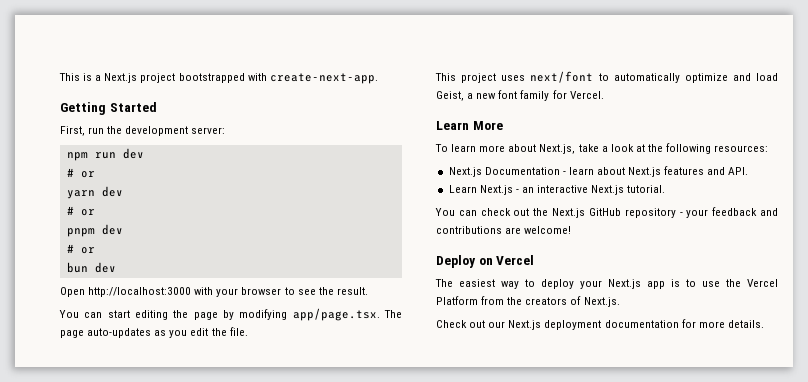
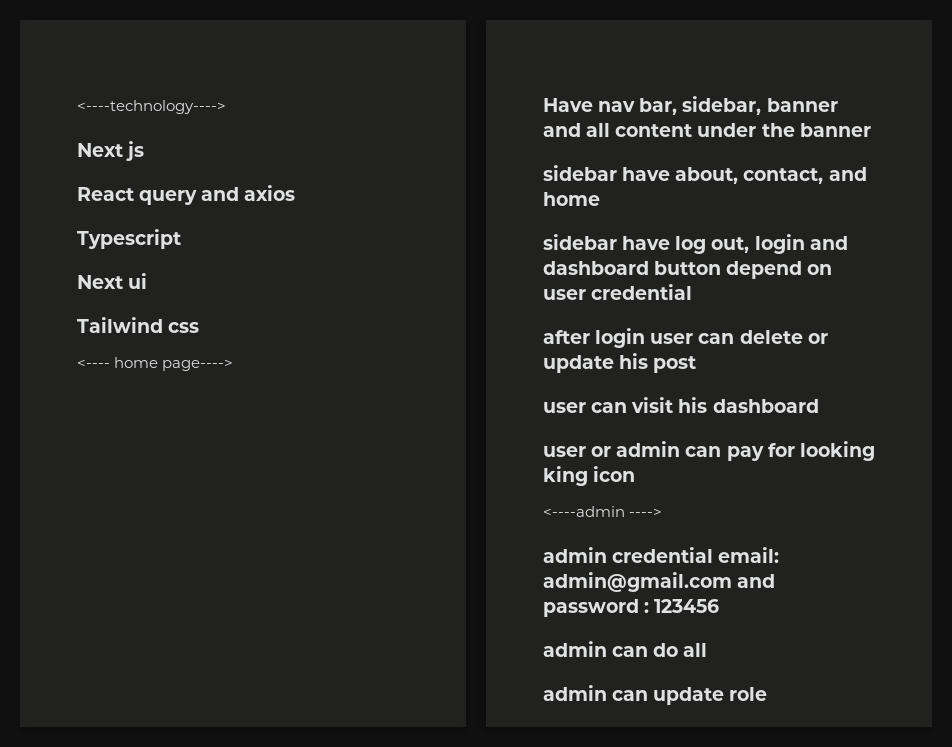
- This is a Next.js project bootstrapped with create-next-app.
- Getting Started
- First, run the development server:
- npm run dev
- # or
- yarn dev
- # or
- pnpm dev
- # or
- bun dev
- Open http://localhost:3000 with your browser to see the result.
- You can start editing the page by modifying app/page.tsx. The page auto-updates as you edit the file.
- This project uses next/font to automatically optimize and load Geist, a new font family for Vercel.
- Learn More
- To learn more about Next.js, take a look at the following resources:
- Next.js Documentation - learn about Next.js features and API.
- Learn Next.js - an interactive Next.js tutorial.
- You can check out the Next.js GitHub repository - your feedback and contributions are welcome!
- Deploy on Vercel
- The easiest way to deploy your Next.js app is to use the Vercel Platform from the creators of Next.js.
- Check out our Next.js deployment documentation for more details.
+ <----technology---->
+ Next js
+ React query and axios
+ Typescript
+ Next ui
+ Tailwind css
+ <---- home page---->
+ Have nav bar, sidebar, banner and all content under the banner
+ sidebar have about, contact, and home
+ sidebar have log out, login and dashboard button depend on user credential
+ after login user can delete or update his post
+ user can visit his dashboard
+ user or admin can pay for looking king icon
+ <----admin ---->
+ admin credential email: admin@gmail.com and password : 123456
+ admin can do all
+ admin can update role

